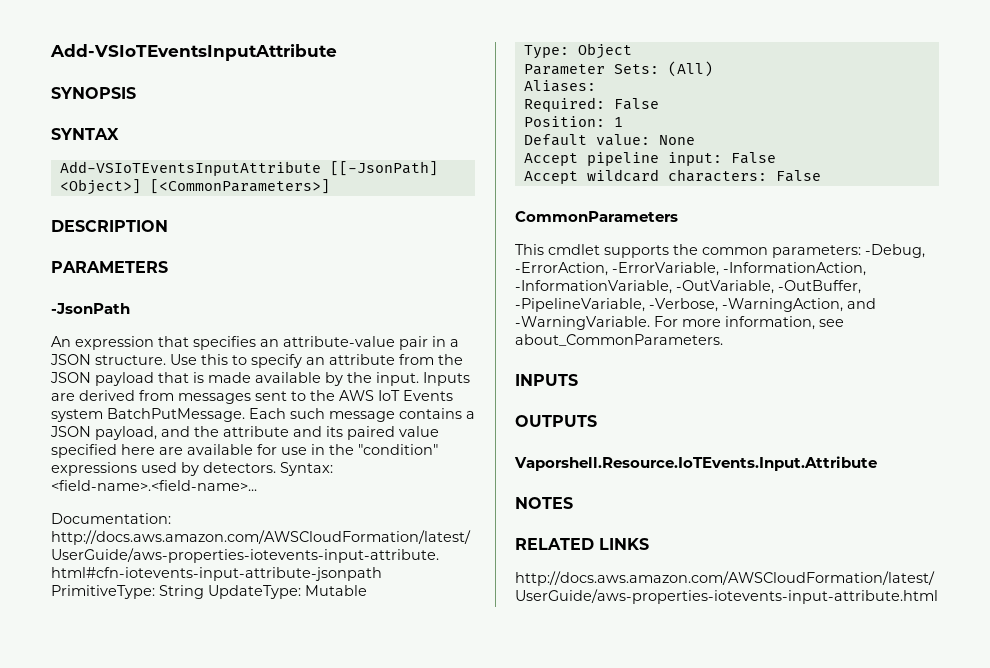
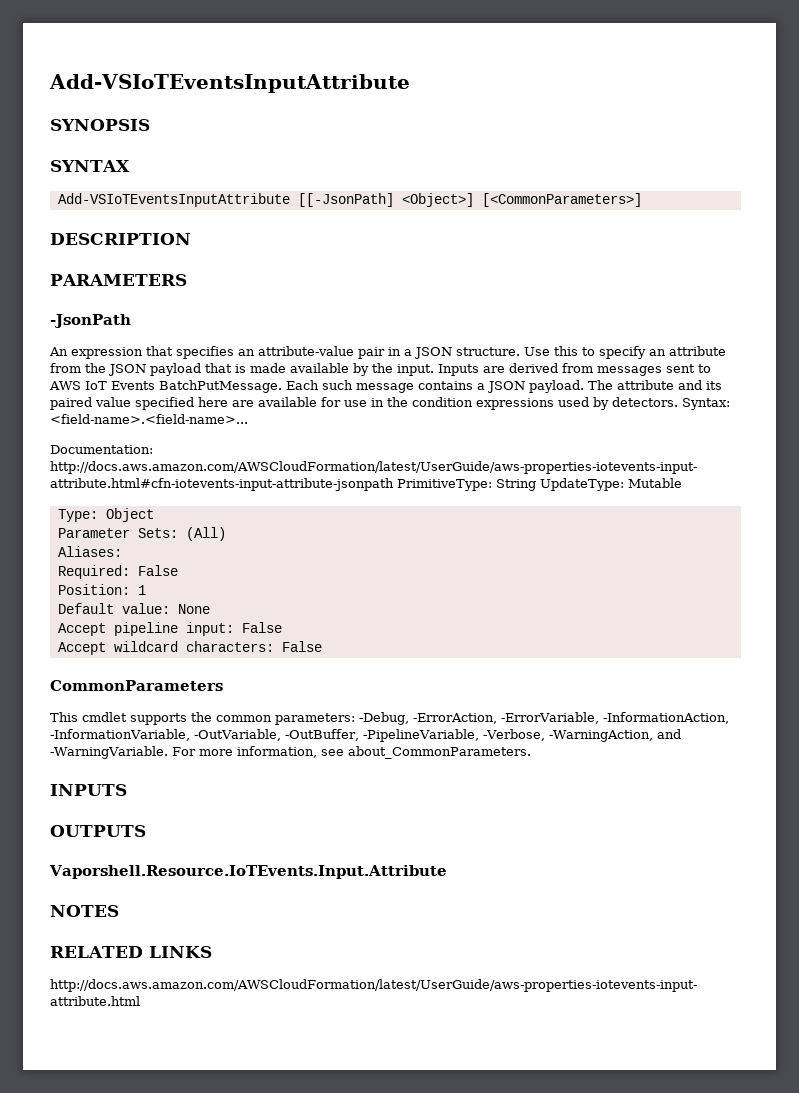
- Inputs are derived from messages sent to the AWS IoT Events system BatchPutMessage.
+ Inputs are derived from messages sent to AWS IoT Events BatchPutMessage.
- Each such message contains a JSON payload, and the attribute and its paired value specified here are available for use in the "condition" expressions used by detectors.
+ Each such message contains a JSON payload. The attribute and its paired value specified here are available for use in the condition expressions used by detectors.

